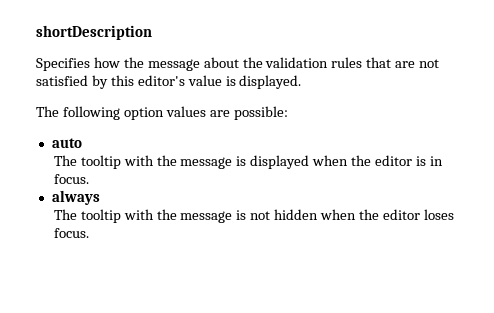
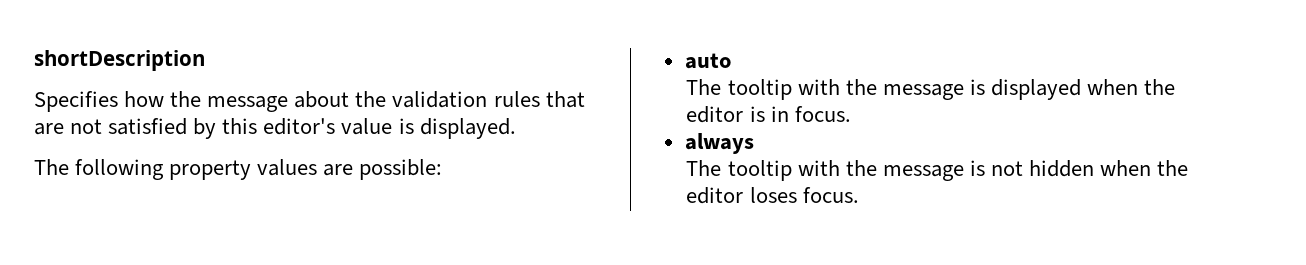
- The following option values are possible:
+ The following property values are possible:

